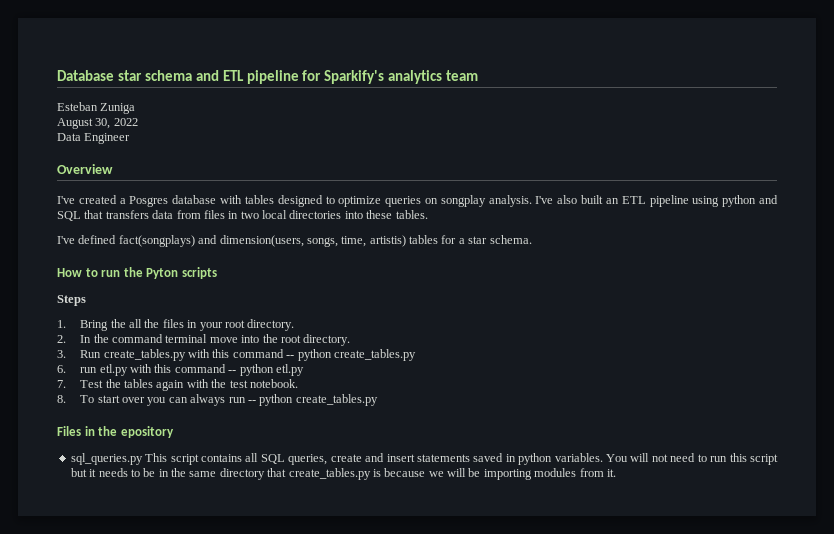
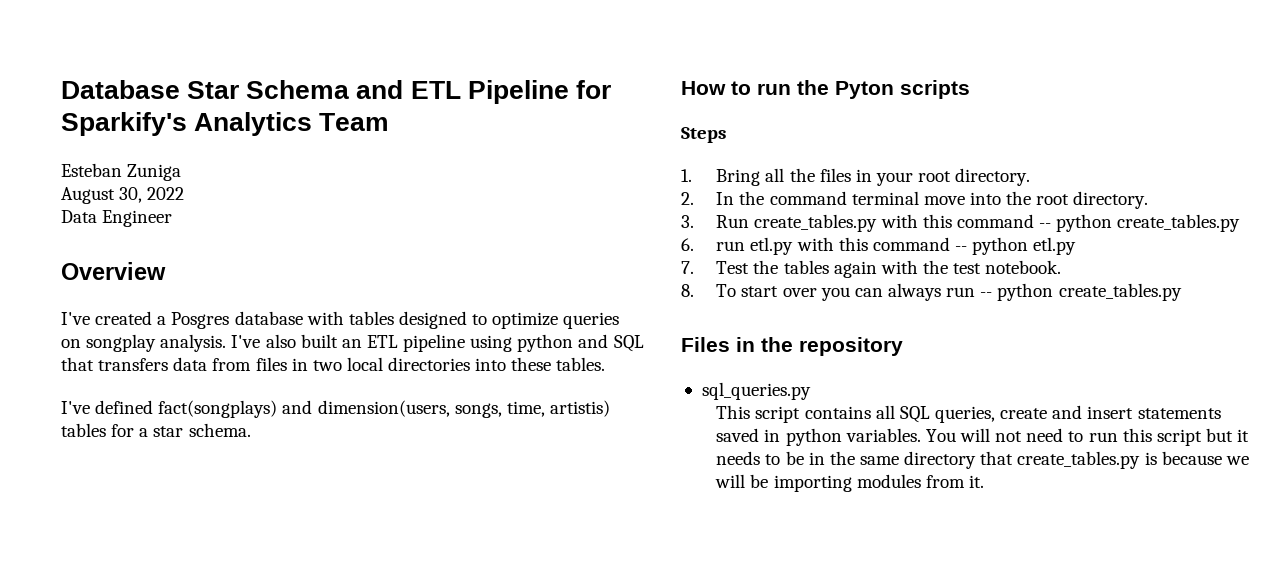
- Database star schema and ETL pipeline for Sparkify's analytics team
+ Database Star Schema and ETL Pipeline for Sparkify's Analytics Team
- 1. Bring the all the files in your root directory.
+ 1. Bring all the files in your root directory.
- Files in the epository
+ Files in the repository
- sql_queries.py This script contains all SQL queries, create and insert statements saved in python variables.
+ sql_queries.py
+ This script contains all SQL queries, create and insert statements saved in python variables.

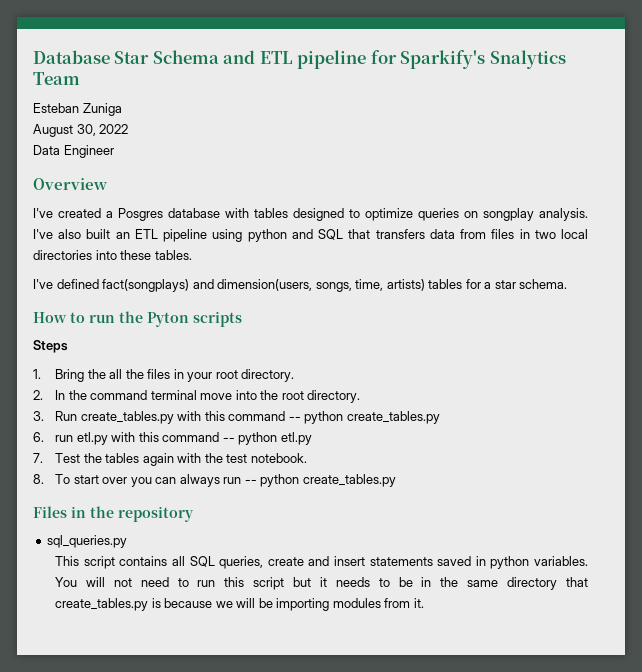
- Database Star Schema and ETL Pipeline for Sparkify's Analytics Team
+ Database Star Schema and ETL pipeline for Sparkify's Snalytics Team
- I've defined fact(songplays) and dimension(users, songs, time, artistis) tables for a star schema.
+ I've defined fact(songplays) and dimension(users, songs, time, artists) tables for a star schema.
- 1. Bring all the files in your root directory.
+ 1. Bring the all the files in your root directory.

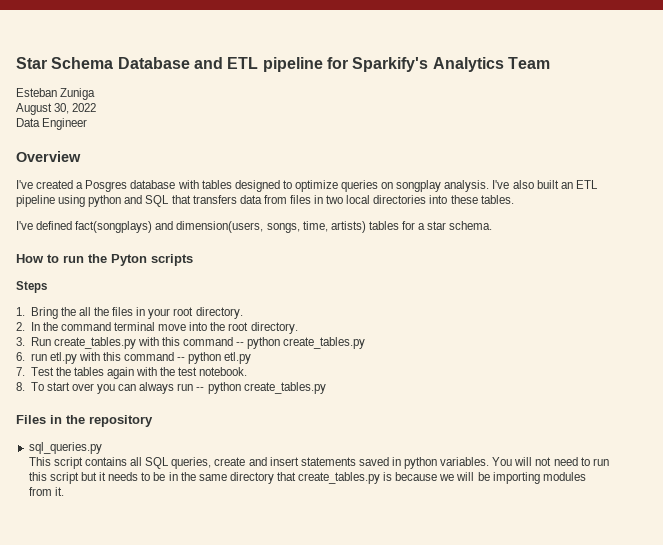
- Database Star Schema and ETL pipeline for Sparkify's Snalytics Team
+ Star Schema Database and ETL pipeline for Sparkify's Analytics Team

